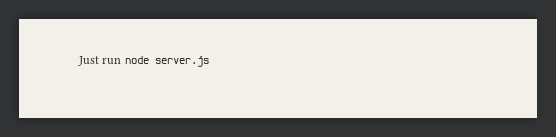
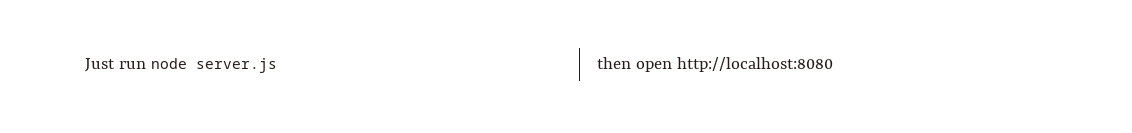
+ then open http://localhost:8080

